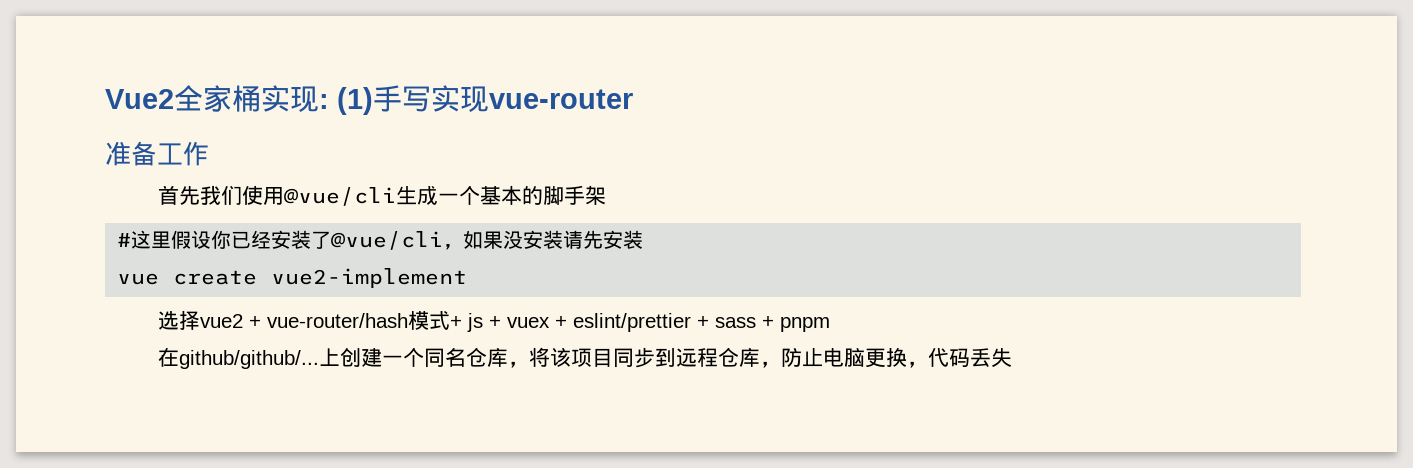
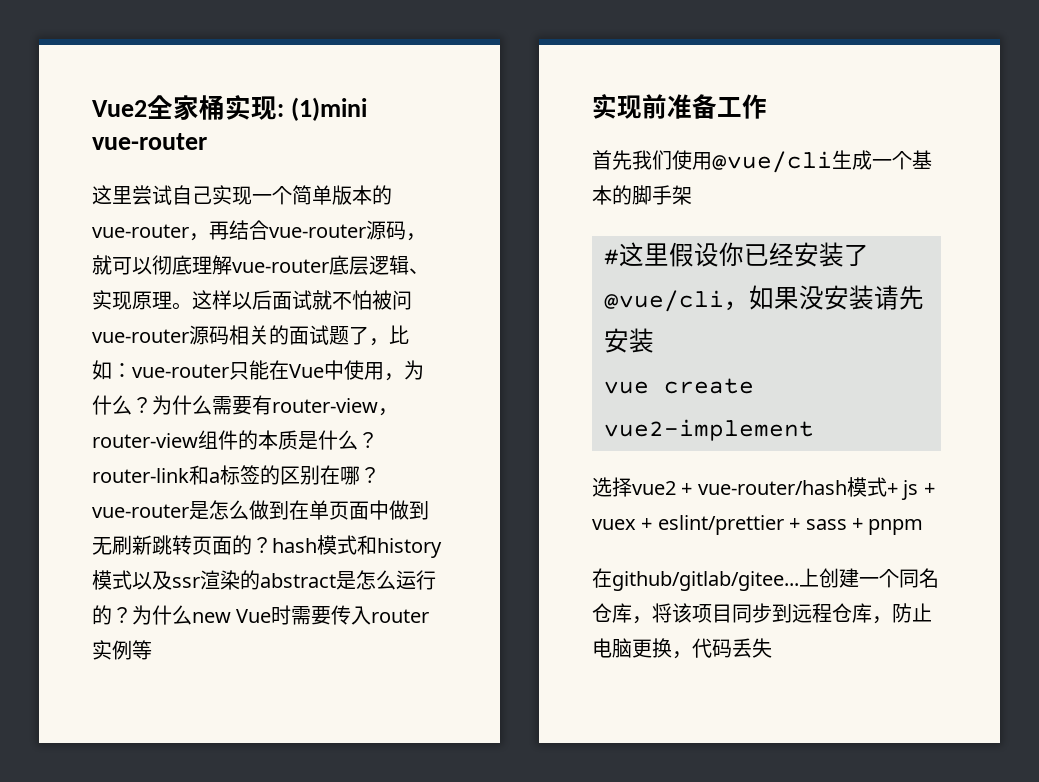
- Vue2全家桶实现: (1)手写实现vue-router
- 准备工作
+ Vue2全家桶实现: (1)mini vue-router
+ 这里尝试自己实现一个简单版本的vue-router，再结合vue-router源码，就可以彻底理解vue-router底层逻辑、实现原理。这样以后面试就不怕被问vue-router源码相关的面试题了，比如：vue-router只能在Vue中使用，为什么？为什么需要有router-view，router-view组件的本质是什么？router-link和a标签的区别在哪？vue-router是怎么做到在单页面中做到无刷新跳转页面的？hash模式和history模式以及ssr渲染的abstract是怎么运行的？为什么new Vue时需要传入router实例等
+ 实现前准备工作
- 在github/github/...
+ 在github/gitlab/gitee...

